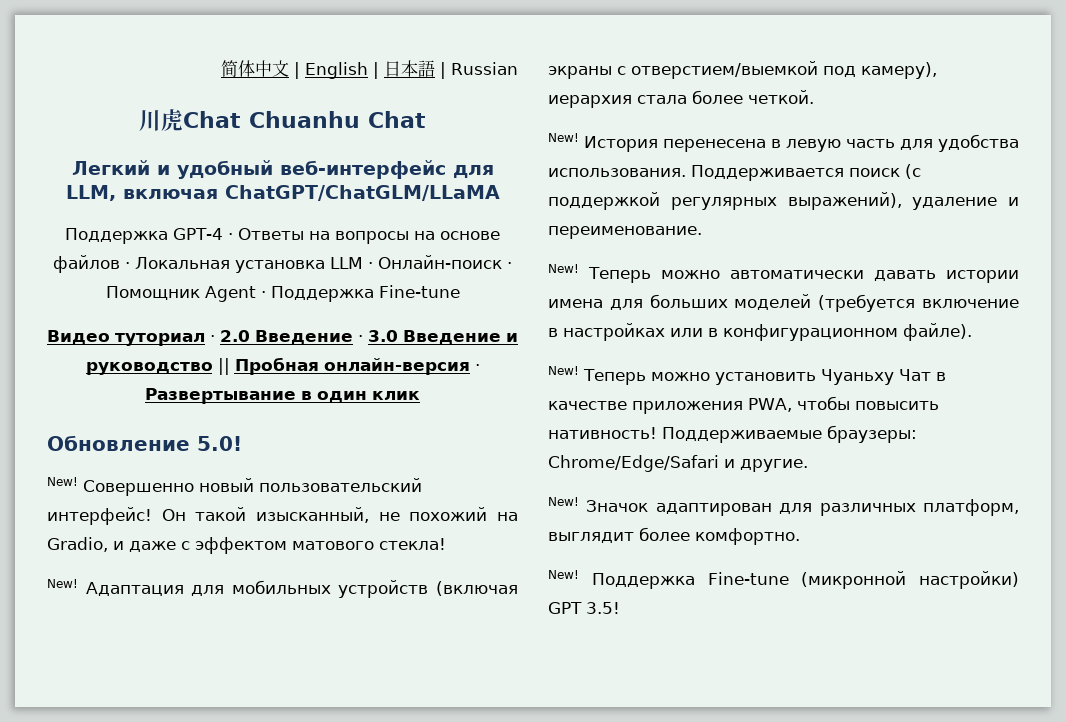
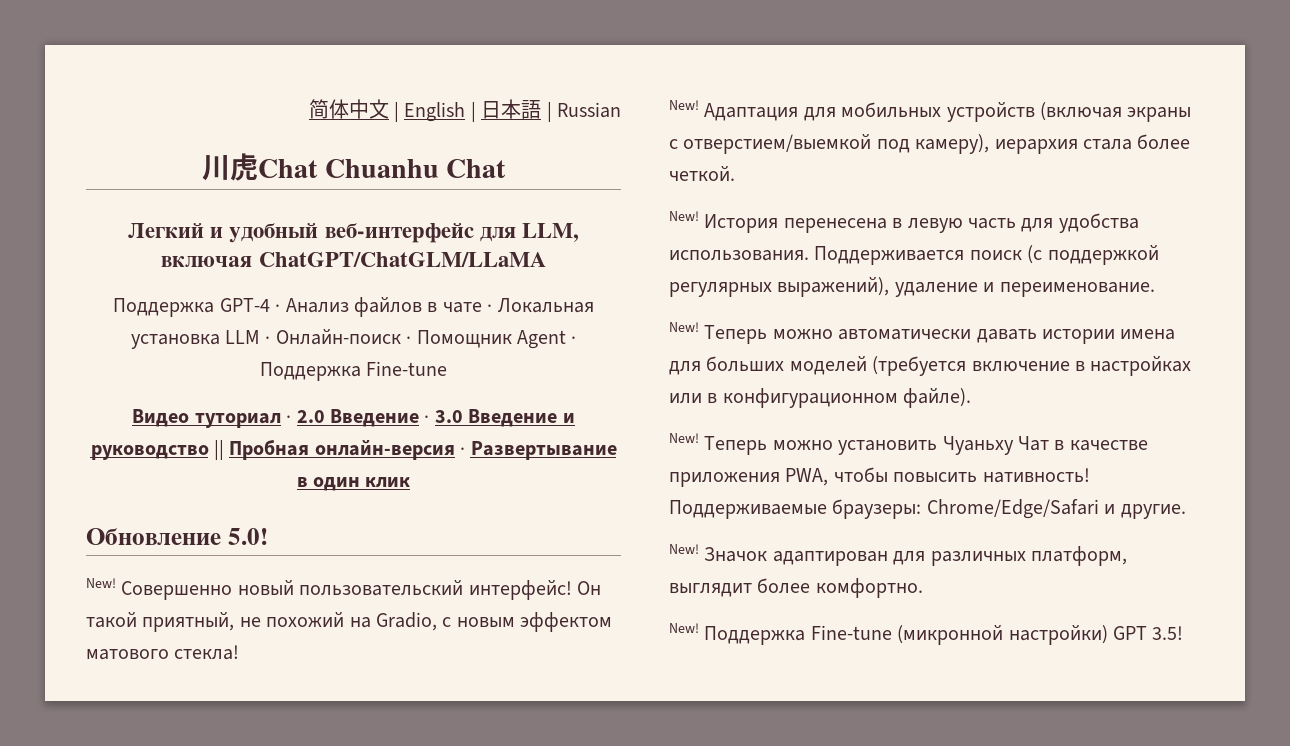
- Поддержка GPT-4 · Ответы на вопросы на основе файлов · Локальная установка LLM · Онлайн-поиск · Помощник Agent · Поддержка Fine-tune
+ Поддержка GPT-4 · Анализ файлов в чате · Локальная установка LLM · Онлайн-поиск · Помощник Agent · Поддержка Fine-tune
- Он такой изысканный, не похожий на Gradio, и даже с эффектом матового стекла!
+ Он такой приятный, не похожий на Gradio, с новым эффектом матового стекла!

